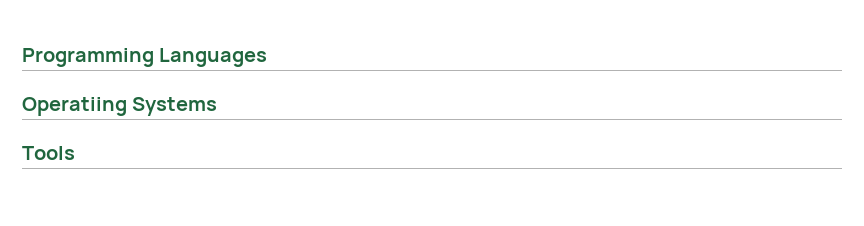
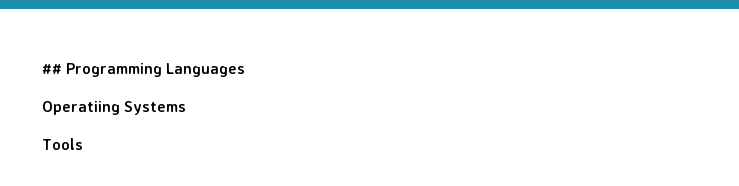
- Programming Languages
+ ## Programming Languages

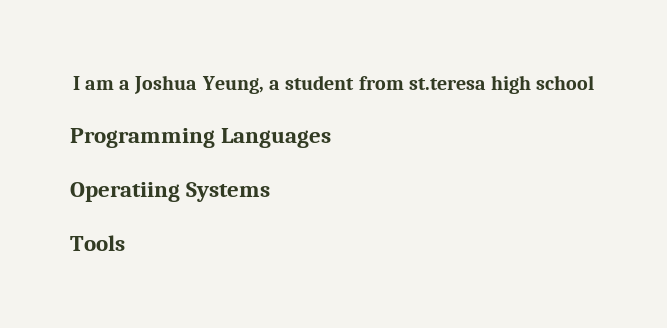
- ## Programming Languages
+ I am a Joshua Yeung, a student from st.teresa high school
+ Programming Languages

